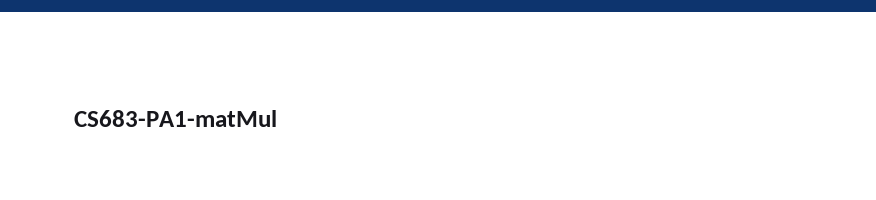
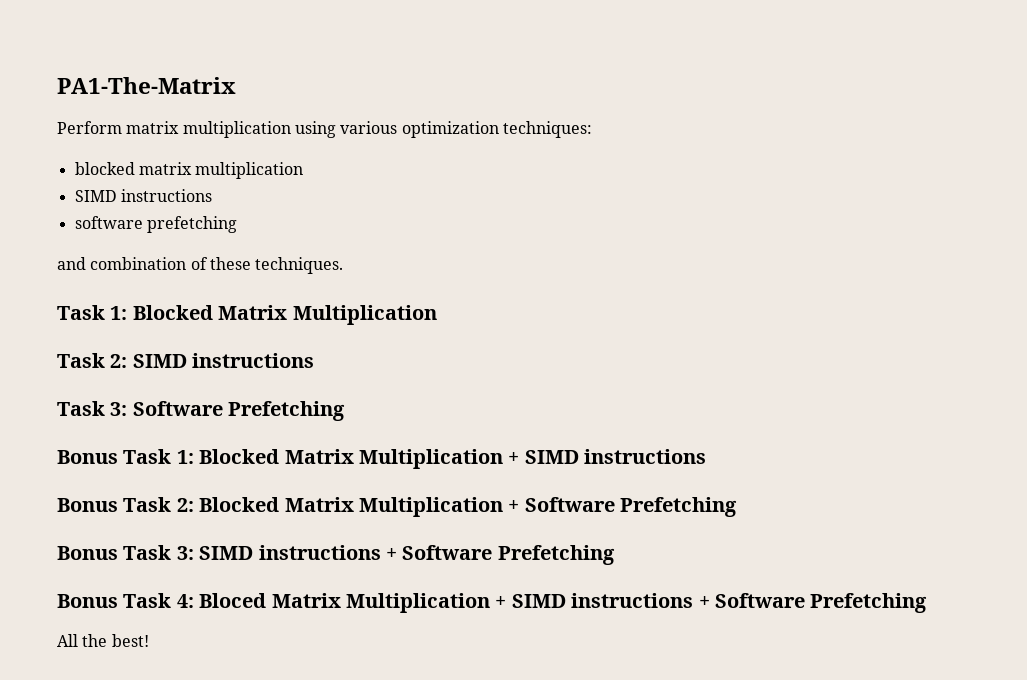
- CS683-PA1-matMul
+ PA1-The-Matrix
+ Perform matrix multiplication using various optimization techniques:
+ blocked matrix multiplication
+ SIMD instructions
+ software prefetching
+ and combination of these techniques.
+ Task 1: Blocked Matrix Multiplication
+ Task 2: SIMD instructions
+ Task 3: Software Prefetching
+ Bonus Task 1: Blocked Matrix Multiplication + SIMD instructions
+ Bonus Task 2: Blocked Matrix Multiplication + Software Prefetching
+ Bonus Task 3: SIMD instructions + Software Prefetching
+ Bonus Task 4: Bloced Matrix Multiplication + SIMD instructions + Software Prefetching
+ All the best!

